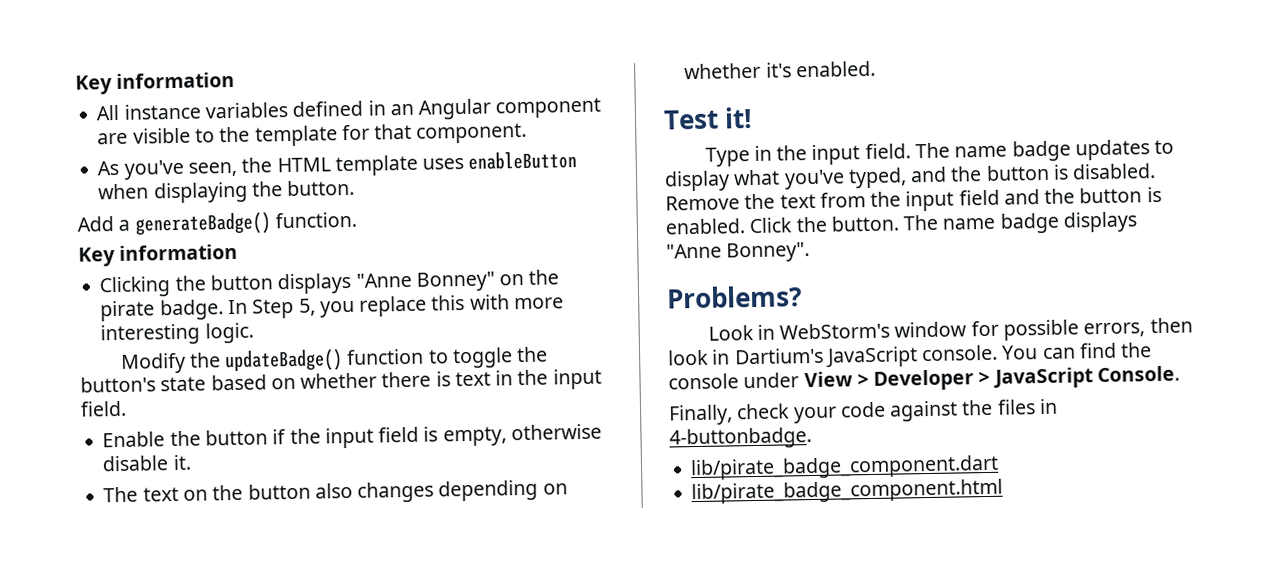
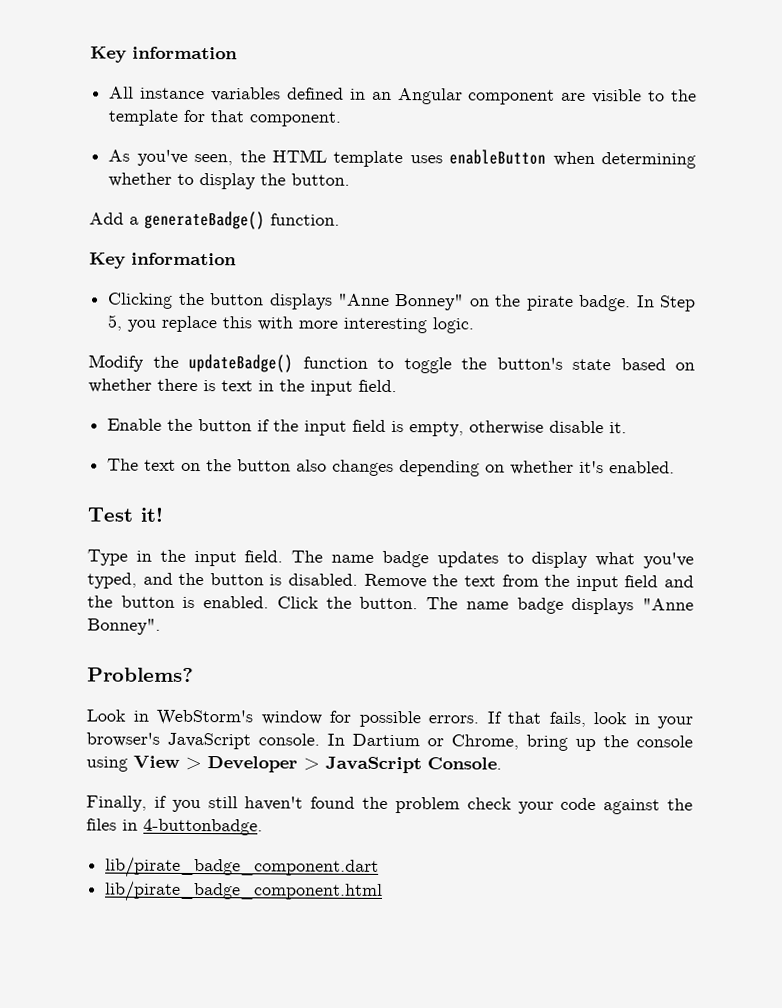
- As you've seen, the HTML template uses enableButton when displaying the button.
+ As you've seen, the HTML template uses enableButton when determining whether to display the button.
- Look in WebStorm's window for possible errors, then look in Dartium's JavaScript console. You can find the console under View > Developer > JavaScript Console.
+ Look in WebStorm's window for possible errors. If that fails, look in your browser's JavaScript console. In Dartium or Chrome, bring up the console using View > Developer > JavaScript Console.
- Finally, check your code against the files in 4-buttonbadge.
+ Finally, if you still haven't found the problem check your code against the files in 4-buttonbadge.

